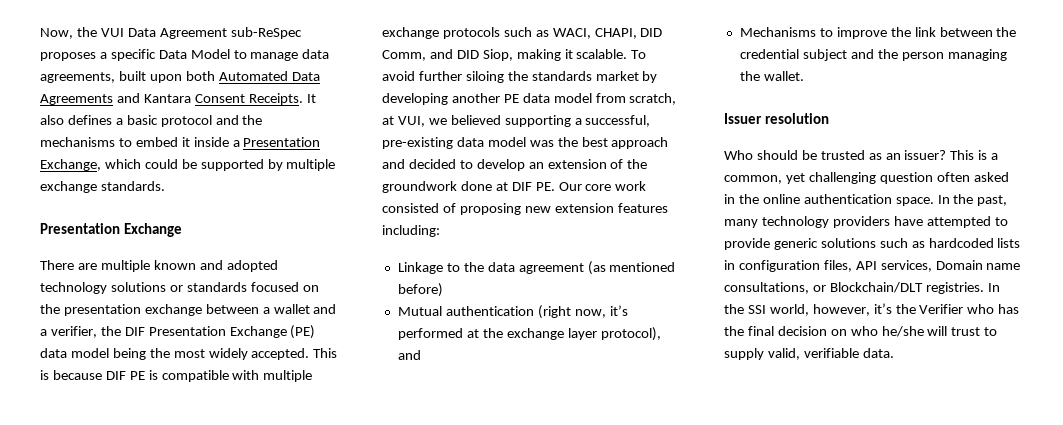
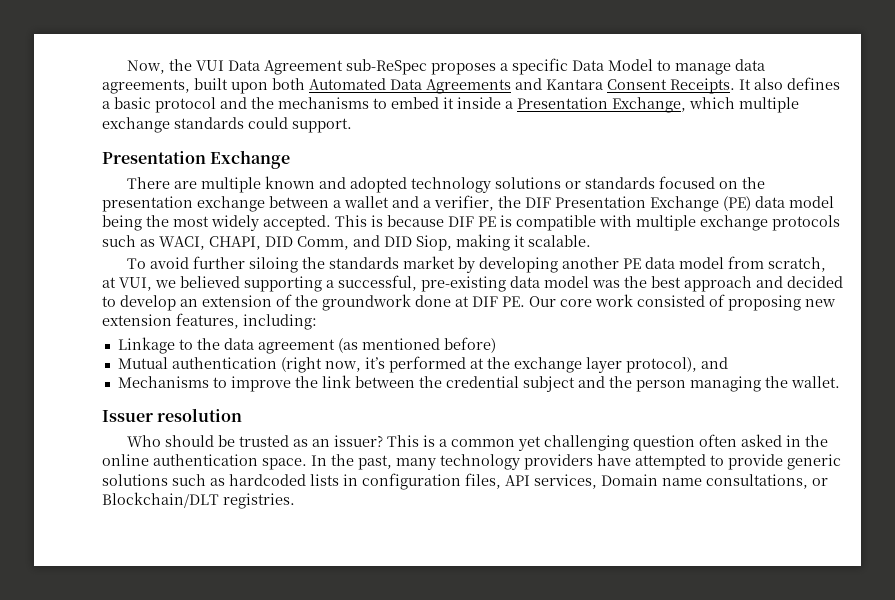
- It also defines a basic protocol and the mechanisms to embed it inside a Presentation Exchange, which could be supported by multiple exchange standards.
+ It also defines a basic protocol and the mechanisms to embed it inside a Presentation Exchange, which multiple exchange standards could support.
- This is because DIF PE is compatible with multiple exchange protocols such as WACI, CHAPI, DID Comm, and DID Siop, making it scalable. To avoid further siloing the standards market by developing another PE data model from scratch, at VUI, we believed supporting a successful, pre-existing data model was the best approach and decided to develop an extension of the groundwork done at DIF PE. Our core work consisted of proposing new extension features including:
+ This is because DIF PE is compatible with multiple exchange protocols such as WACI, CHAPI, DID Comm, and DID Siop, making it scalable.
+ To avoid further siloing the standards market by developing another PE data model from scratch, at VUI, we believed supporting a successful, pre-existing data model was the best approach and decided to develop an extension of the groundwork done at DIF PE. Our core work consisted of proposing new extension features, including:
- This is a common, yet challenging question often asked in the online authentication space.
+ This is a common yet challenging question often asked in the online authentication space.
- In the SSI world, however, it’s the Verifier who has the final decision on who he/she will trust to supply valid, verifiable data.

